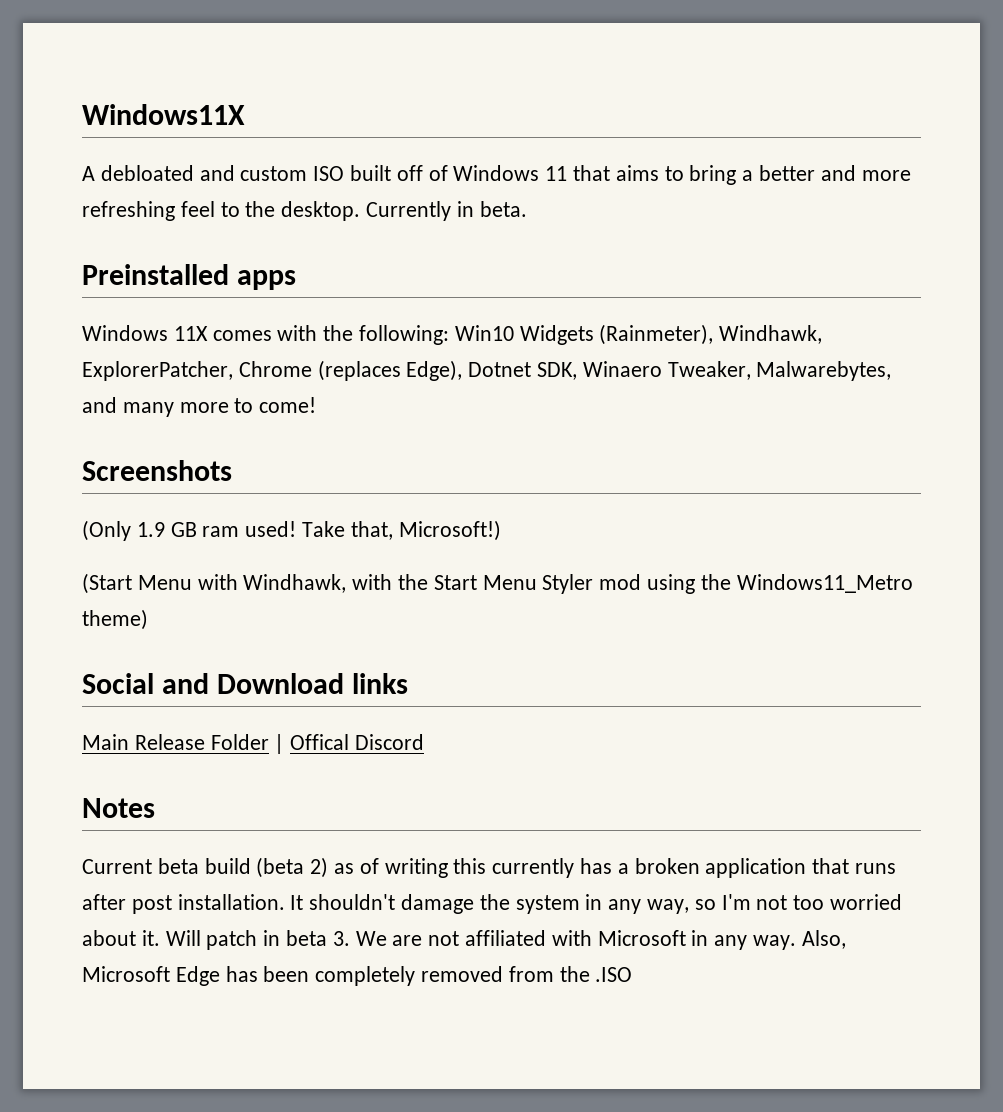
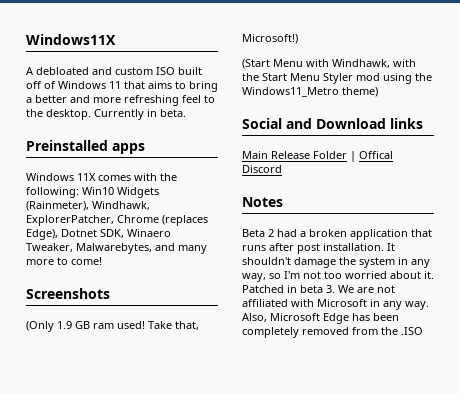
- Current beta build (beta 2) as of writing this currently has a broken application that runs after post installation.
+ Beta 2 had a broken application that runs after post installation.
- Will patch in beta 3. We are not affiliated with Microsoft in any way.
+ Patched in beta 3. We are not affiliated with Microsoft in any way.

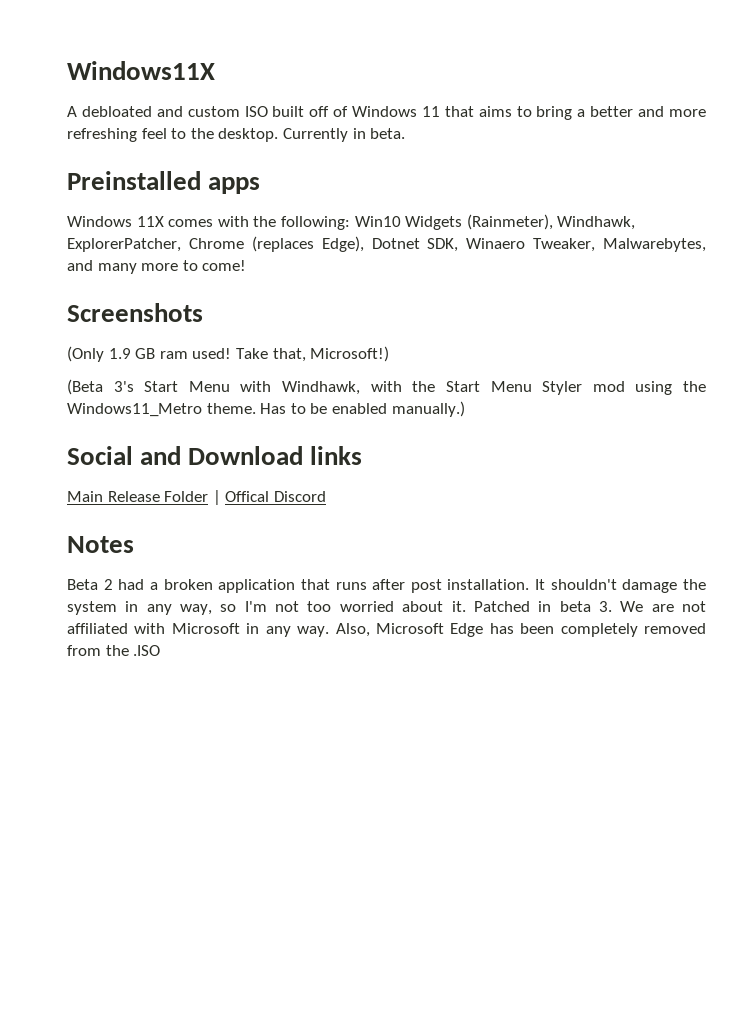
- (Start Menu with Windhawk, with the Start Menu Styler mod using the Windows11_Metro theme)
+ (Beta 3's Start Menu with Windhawk, with the Start Menu Styler mod using the Windows11_Metro theme. Has to be enabled manually.)

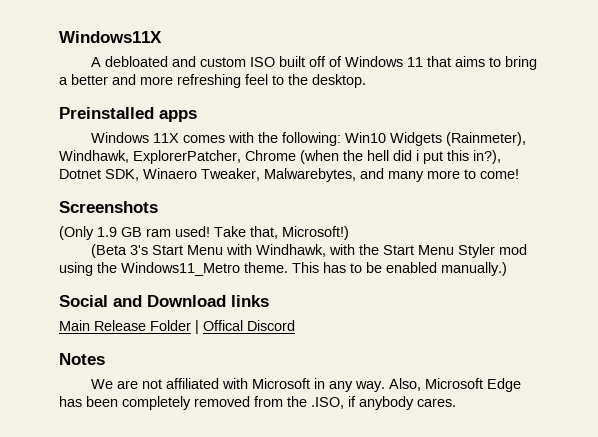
- Currently in beta.
- Windows 11X comes with the following: Win10 Widgets (Rainmeter), Windhawk, ExplorerPatcher, Chrome (replaces Edge), Dotnet SDK, Winaero Tweaker, Malwarebytes, and many more to come!
+ Windows 11X comes with the following: Win10 Widgets (Rainmeter), Windhawk, ExplorerPatcher, Chrome (when the hell did i put this in?), Dotnet SDK, Winaero Tweaker, Malwarebytes, and many more to come!
- Has to be enabled manually.)
+ This has to be enabled manually.)
- Beta 2 had a broken application that runs after post installation. It shouldn't damage the system in any way, so I'm not too worried about it. Patched in beta 3. We are not affiliated with Microsoft in any way.
+ We are not affiliated with Microsoft in any way.
- Also, Microsoft Edge has been completely removed from the .ISO
+ Also, Microsoft Edge has been completely removed from the .ISO, if anybody cares.

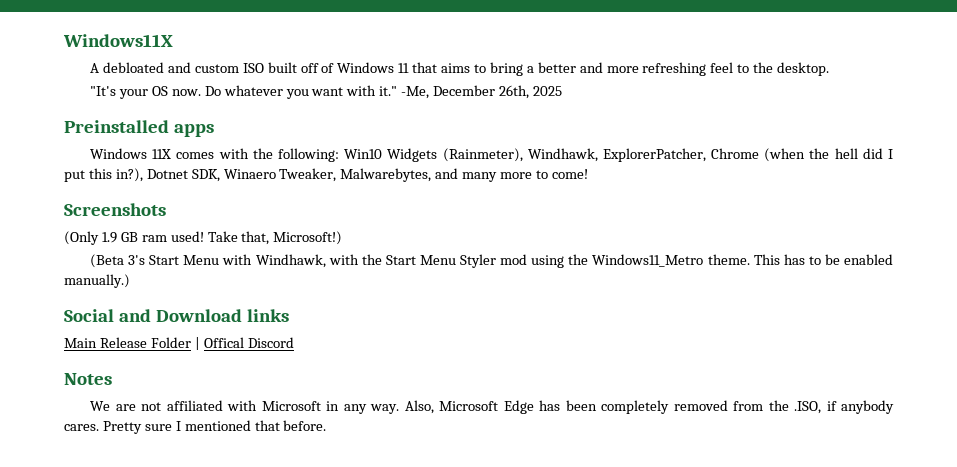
+ "It's your OS now. Do whatever you want with it." -Me, December 26th, 2025
- Windows 11X comes with the following: Win10 Widgets (Rainmeter), Windhawk, ExplorerPatcher, Chrome (when the hell did i put this in?), Dotnet SDK, Winaero Tweaker, Malwarebytes, and many more to come!
+ Windows 11X comes with the following: Win10 Widgets (Rainmeter), Windhawk, ExplorerPatcher, Chrome (when the hell did I put this in?), Dotnet SDK, Winaero Tweaker, Malwarebytes, and many more to come!
+ Pretty sure I mentioned that before.

